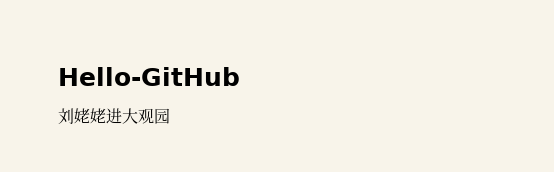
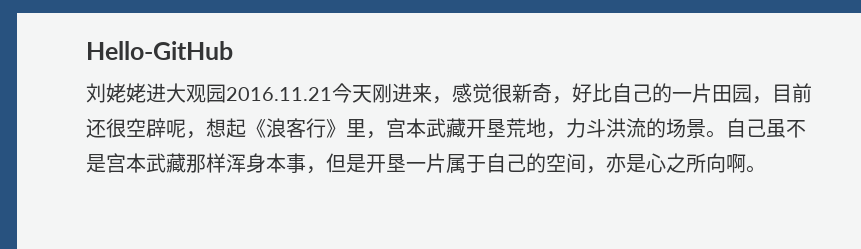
- 刘姥姥进大观园
+ 刘姥姥进大观园2016.11.21今天刚进来，感觉很新奇，好比自己的一片田园，目前还很空辟呢，想起《浪客行》里，宫本武藏开垦荒地，力斗洪流的场景。自己虽不是宫本武藏那样浑身本事，但是开垦一片属于自己的空间，亦是心之所向啊。

